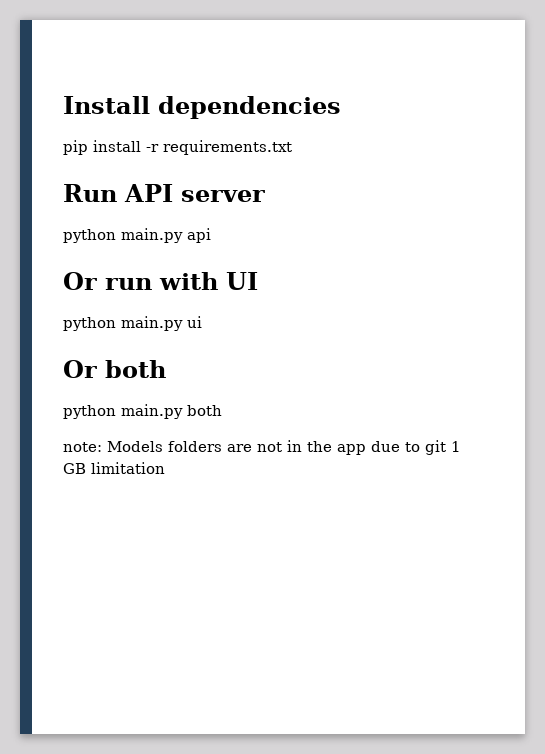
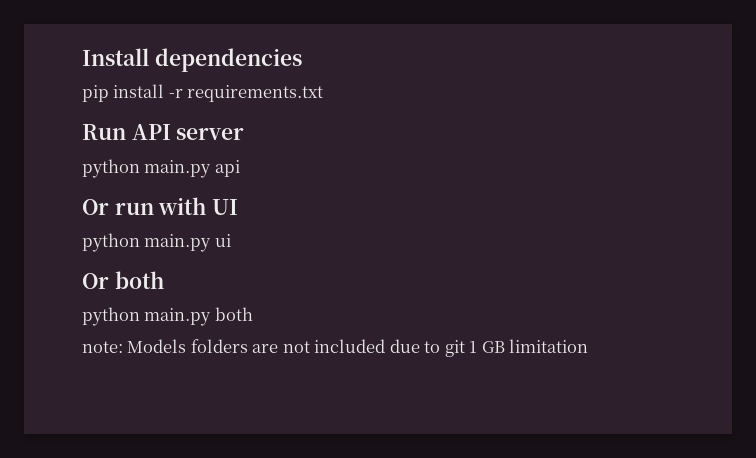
- note: Models folders are not in the app due to git 1 GB limitation
+ note: Models folders are not included due to git 1 GB limitation

